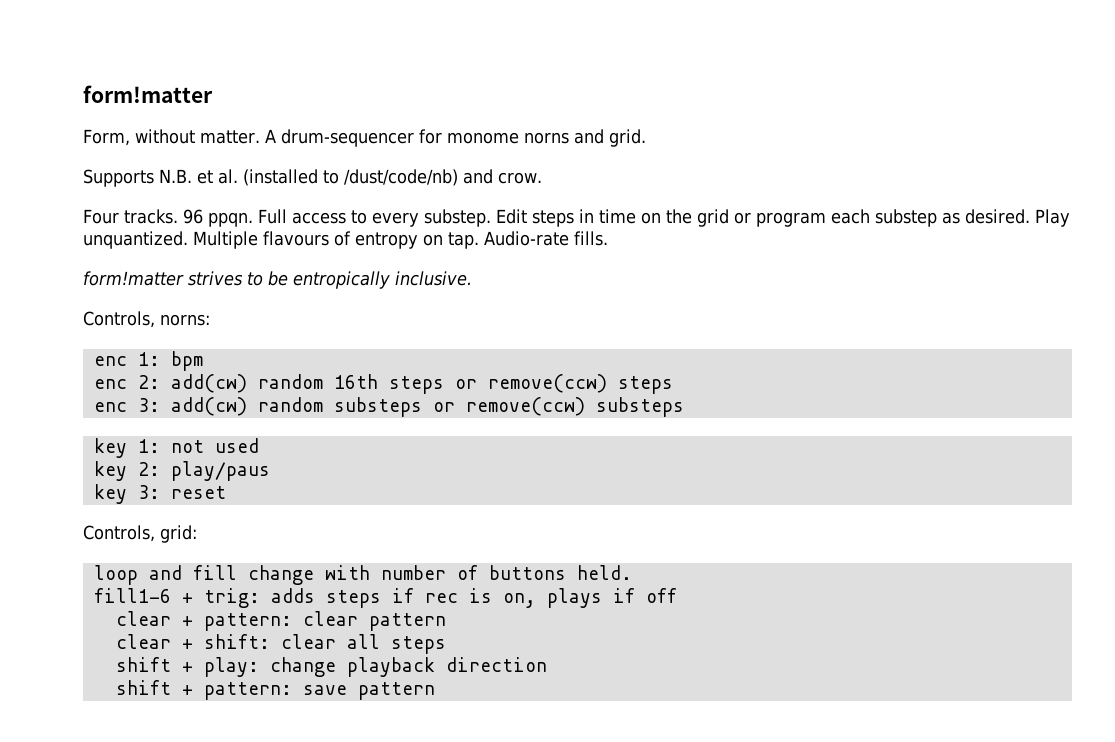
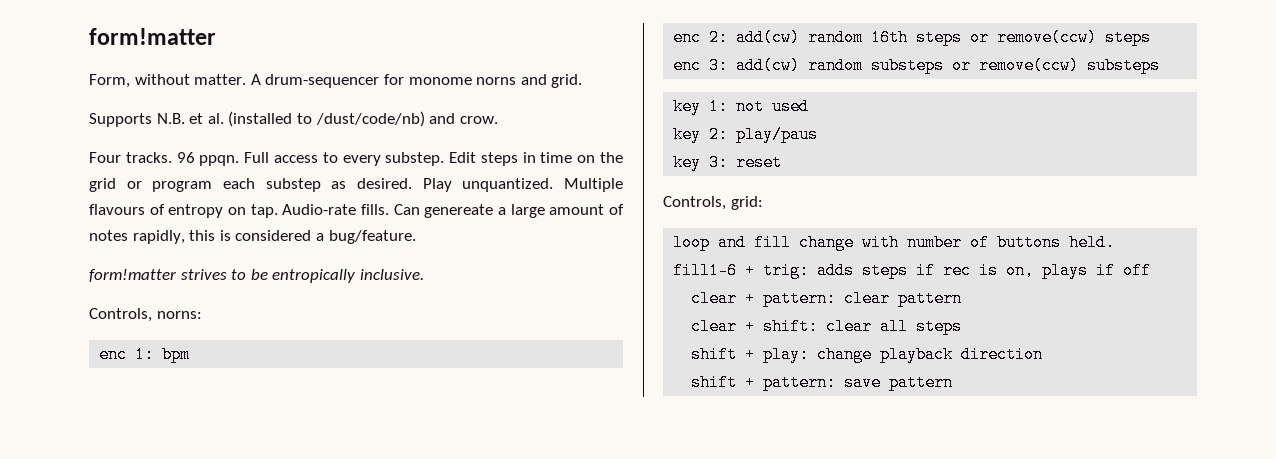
+ Can genereate a large amount of notes rapidly, this is considered a bug/feature.

